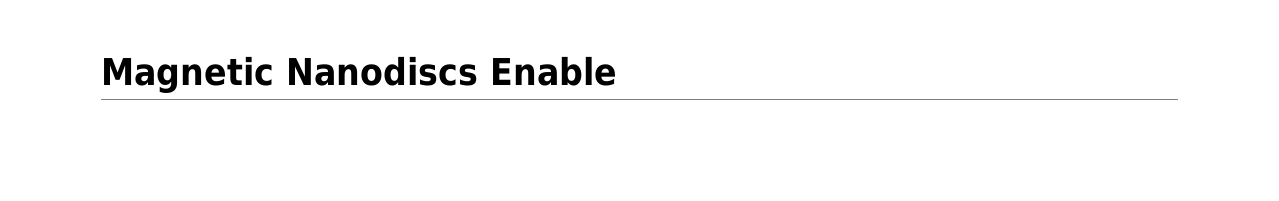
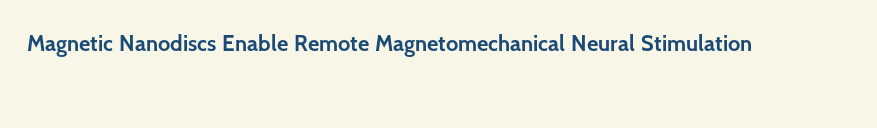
- Magnetic Nanodiscs Enable
+ Magnetic Nanodiscs Enable Remote Magnetomechanical Neural Stimulation

